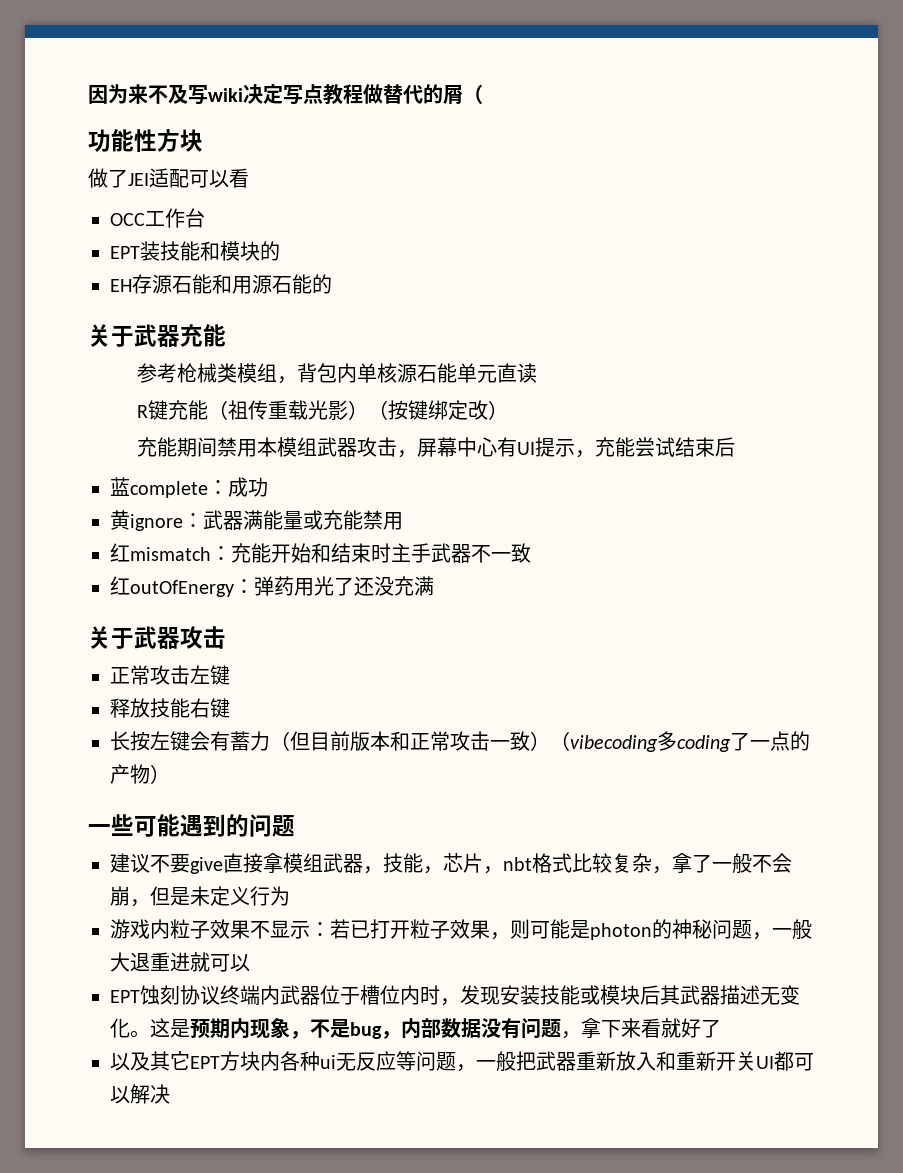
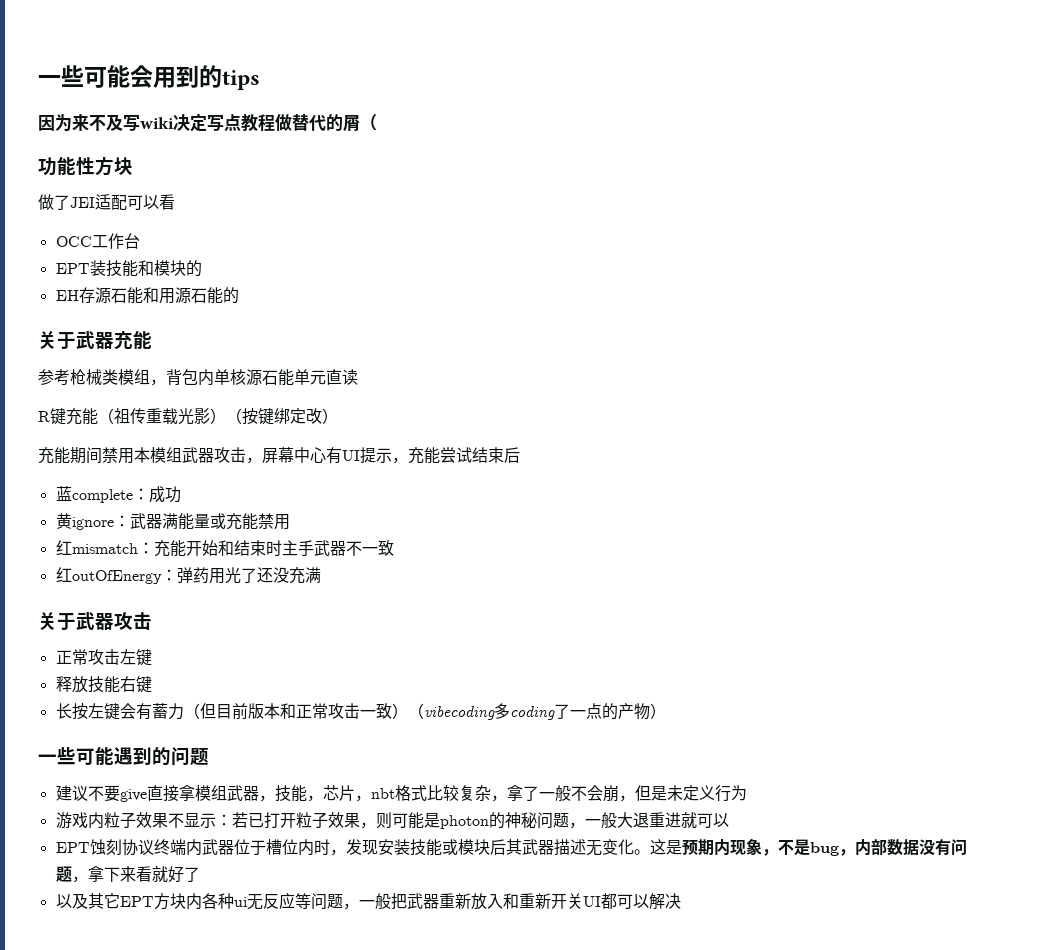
+ 一些可能会用到的tips

